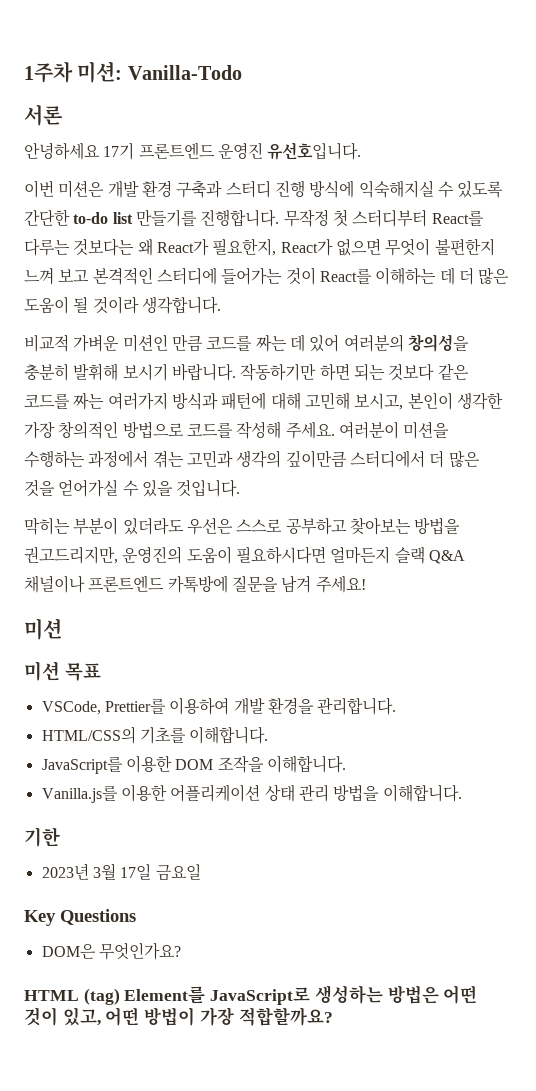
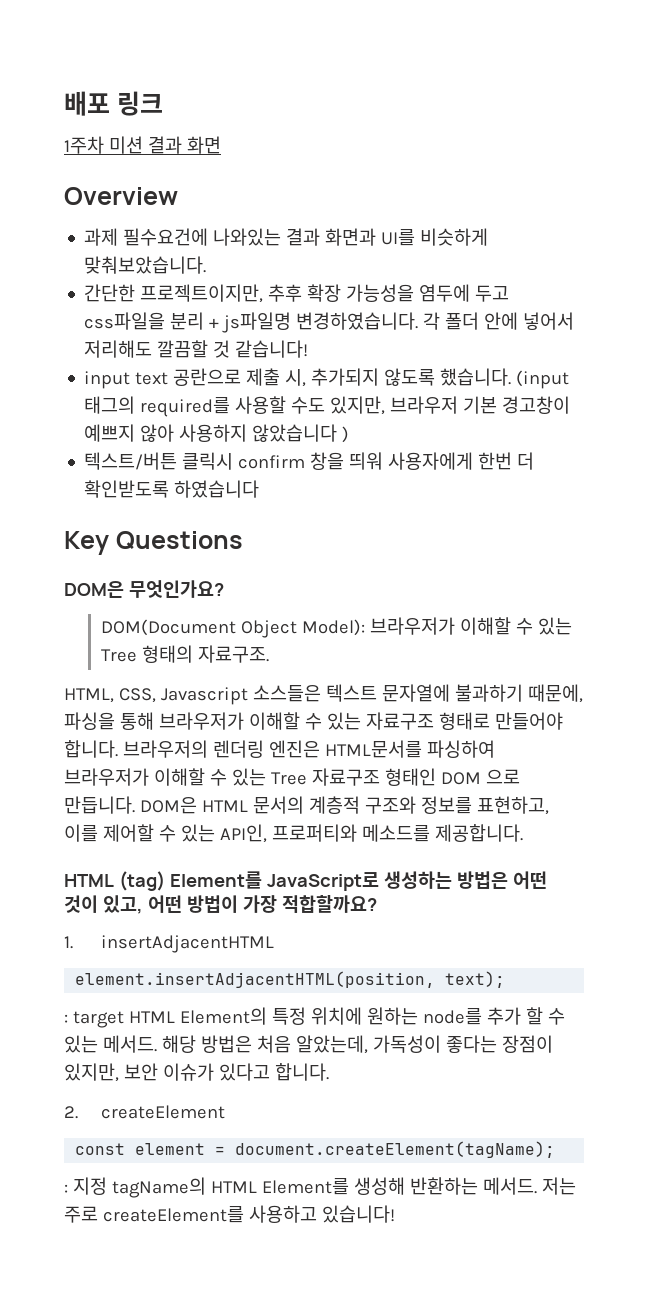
- 1주차 미션: Vanilla-Todo
- 서론
- 안녕하세요 17기 프론트엔드 운영진 유선호입니다.
- 이번 미션은 개발 환경 구축과 스터디 진행 방식에 익숙해지실 수 있도록 간단한 to-do list 만들기를 진행합니다. 무작정 첫 스터디부터 React를 다루는 것보다는 왜 React가 필요한지, React가 없으면 무엇이 불편한지 느껴 보고 본격적인 스터디에 들어가는 것이 React를 이해하는 데 더 많은 도움이 될 것이라 생각합니다.
- 비교적 가벼운 미션인 만큼 코드를 짜는 데 있어 여러분의 창의성을 충분히 발휘해 보시기 바랍니다. 작동하기만 하면 되는 것보다 같은 코드를 짜는 여러가지 방식과 패턴에 대해 고민해 보시고, 본인이 생각한 가장 창의적인 방법으로 코드를 작성해 주세요. 여러분이 미션을 수행하는 과정에서 겪는 고민과 생각의 깊이만큼 스터디에서 더 많은 것을 얻어가실 수 있을 것입니다.
- 막히는 부분이 있더라도 우선은 스스로 공부하고 찾아보는 방법을 권고드리지만, 운영진의 도움이 필요하시다면 얼마든지 슬랙 Q&A 채널이나 프론트엔드 카톡방에 질문을 남겨 주세요!
- 미션
- 미션 목표
- VSCode, Prettier를 이용하여 개발 환경을 관리합니다.
- HTML/CSS의 기초를 이해합니다.
- JavaScript를 이용한 DOM 조작을 이해합니다.
- Vanilla.js를 이용한 어플리케이션 상태 관리 방법을 이해합니다.
- 기한
- 2023년 3월 17일 금요일
+ 배포 링크
+ 1주차 미션 결과 화면
+ Overview
+ 과제 필수요건에 나와있는 결과 화면과 UI를 비슷하게 맞춰보았습니다.
+ 간단한 프로젝트이지만, 추후 확장 가능성을 염두에 두고 css파일을 분리 + js파일명 변경하였습니다. 각 폴더 안에 넣어서 저리해도 깔끔할 것 같습니다!
+ input text 공란으로 제출 시, 추가되지 않도록 했습니다. (input 태그의 required를 사용할 수도 있지만, 브라우저 기본 경고창이 예쁘지 않아 사용하지 않았습니다 )
+ 텍스트/버튼 클릭시 confirm 창을 띄워 사용자에게 한번 더 확인받도록 하였습니다
  Key Questions
  DOM은 무엇인가요?
+ DOM(Document Object Model): 브라우저가 이해할 수 있는 Tree 형태의 자료구조.
+ HTML, CSS, Javascript 소스들은 텍스트 문자열에 불과하기 때문에, 파싱을 통해 브라우저가 이해할 수 있는 자료구조 형태로 만들어야 합니다. 브라우저의 렌더링 엔진은 HTML문서를 파싱하여 브라우저가 이해할 수 있는 Tree 자료구조 형태인 DOM 으로 만듭니다. DOM은 HTML 문서의 계층적 구조와 정보를 표현하고, 이를 제어할 수 있는 API인, 프로퍼티와 메소드를 제공합니다.
+ 1. insertAdjacentHTML
+ element.insertAdjacentHTML(position, text);
+ : target HTML Element의 특정 위치에 원하는 node를 추가 할 수 있는 메서드. 해당 방법은 처음 알았는데, 가독성이 좋다는 장점이 있지만, 보안 이슈가 있다고 합니다.
+ 2. createElement
+ const element = document.createElement(tagName);
+ : 지정 tagName의 HTML Element를 생성해 반환하는 메서드. 저는 주로 createElement를 사용하고 있습니다!

